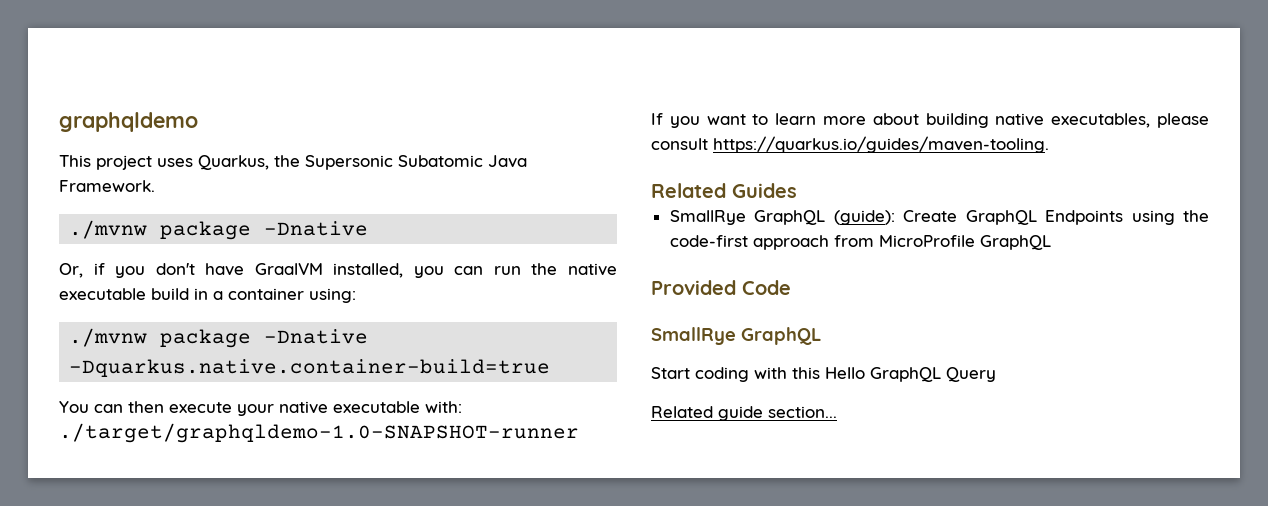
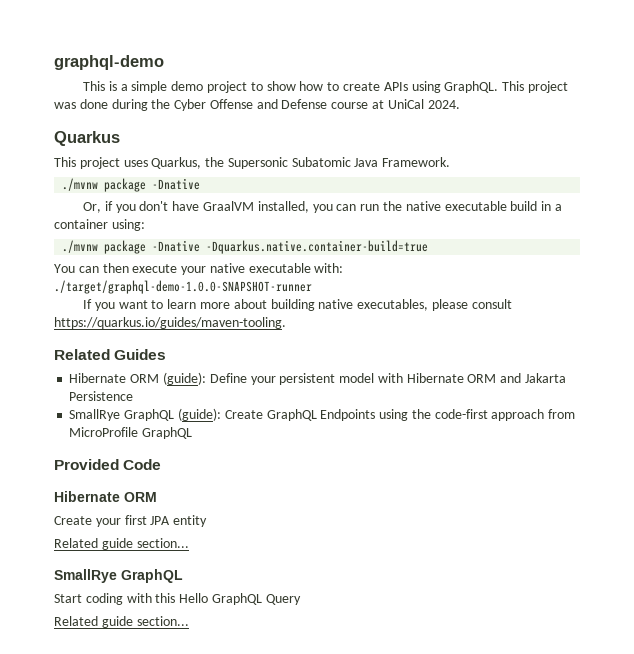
- graphqldemo
+ graphql-demo
+ This is a simple demo project to show how to create APIs using GraphQL. This project was done during the Cyber Offense and Defense course at UniCal 2024.
+ Quarkus
- You can then execute your native executable with: ./target/graphqldemo-1.0-SNAPSHOT-runner
+ You can then execute your native executable with: ./target/graphql-demo-1.0.0-SNAPSHOT-runner
+ Hibernate ORM (guide): Define your persistent model with Hibernate ORM and Jakarta Persistence
  Provided Code
+ Hibernate ORM
+ Create your first JPA entity
+ Related guide section...

